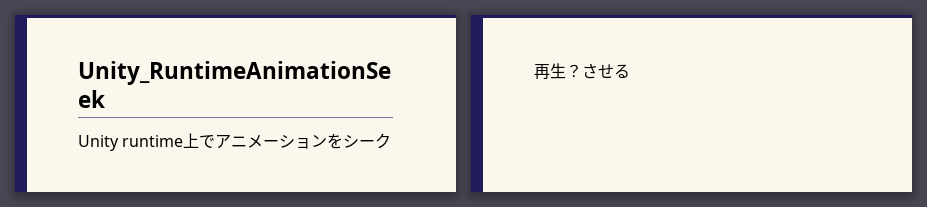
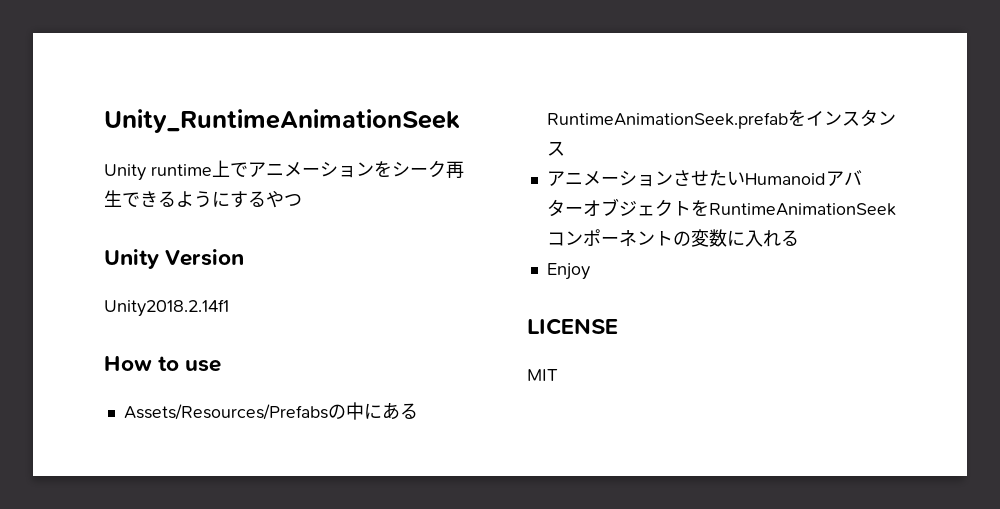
- Unity runtime上でアニメーションをシーク再生？させる
+ Unity runtime上でアニメーションをシーク再生できるようにするやつ
+ Unity Version
+ Unity2018.2.14f1
+ How to use
+ Assets/Resources/Prefabsの中にあるRuntimeAnimationSeek.prefabをインスタンス
+ アニメーションさせたいHumanoidアバターオブジェクトをRuntimeAnimationSeekコンポーネントの変数に入れる
+ Enjoy
+ LICENSE
+ MIT

